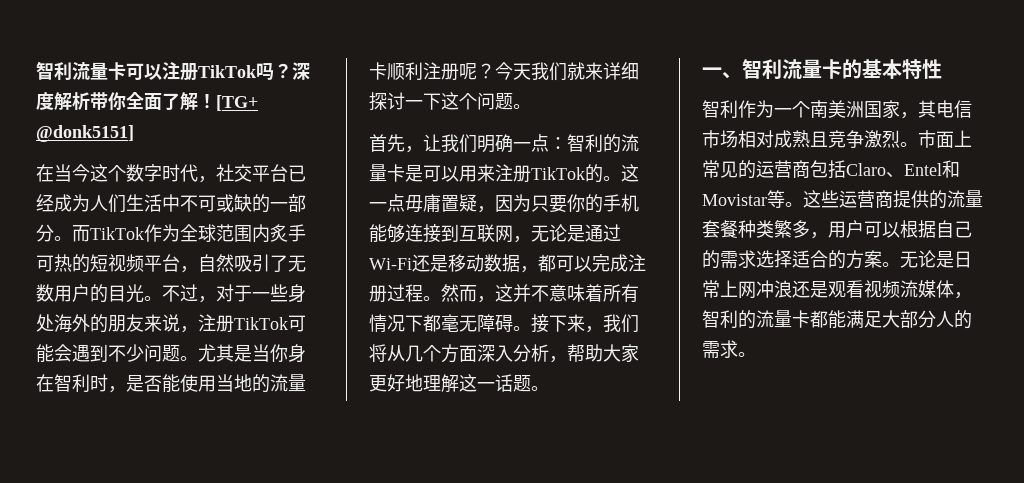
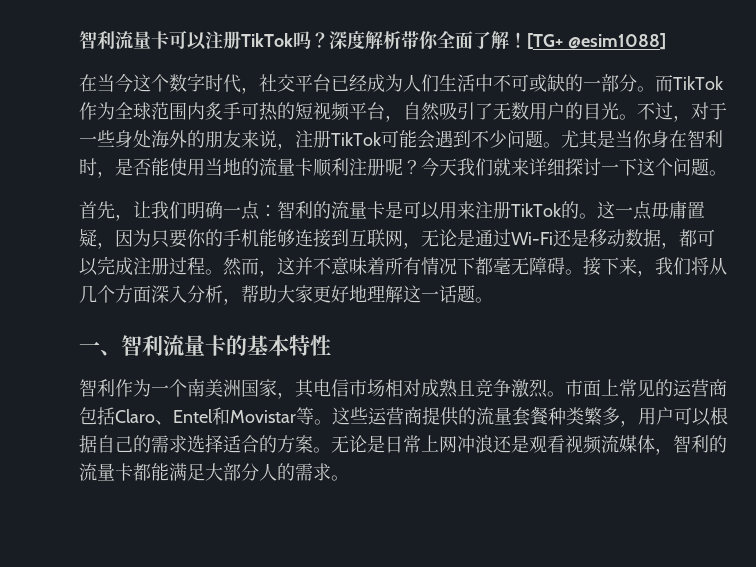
- [TG+ @donk5151]
+ [TG+ @esim1088]

